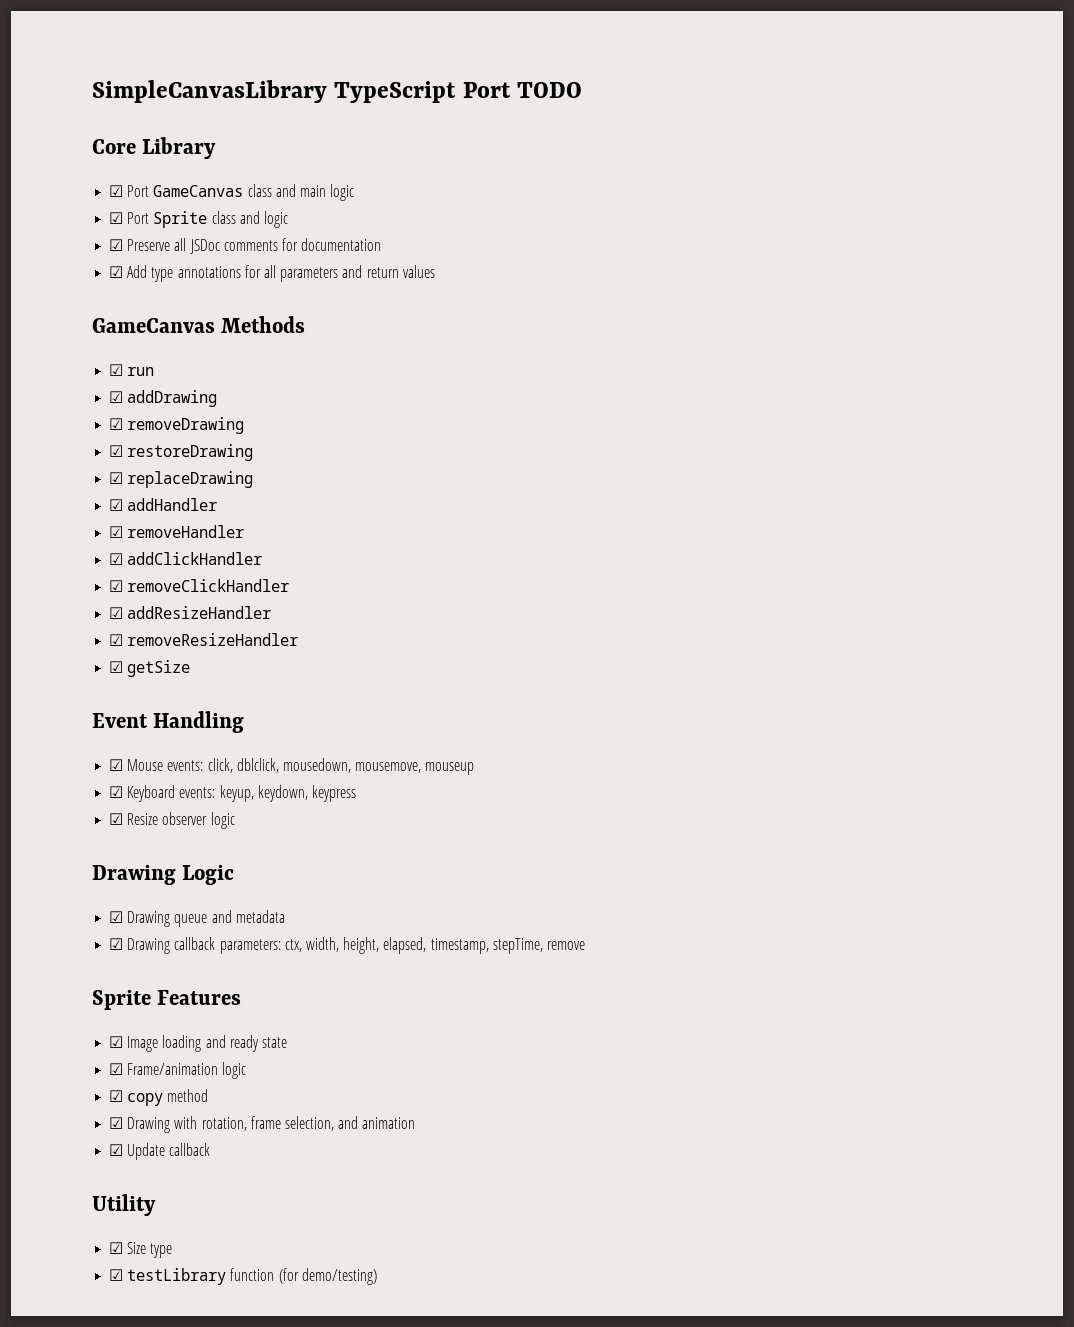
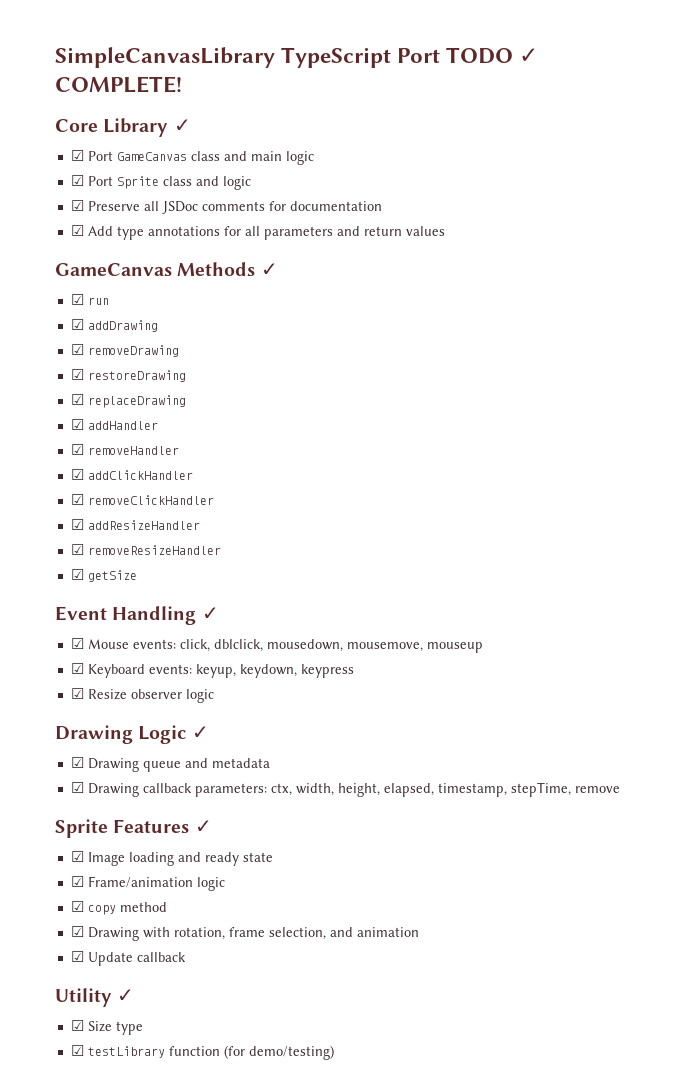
- SimpleCanvasLibrary TypeScript Port TODO
+ SimpleCanvasLibrary TypeScript Port TODO ✓ COMPLETE!
- Core Library
+ Core Library ✓
- GameCanvas Methods
+ GameCanvas Methods ✓
- Event Handling
+ Event Handling ✓
- Drawing Logic
+ Drawing Logic ✓
- Sprite Features
+ Sprite Features ✓
- Utility
+ Utility ✓

